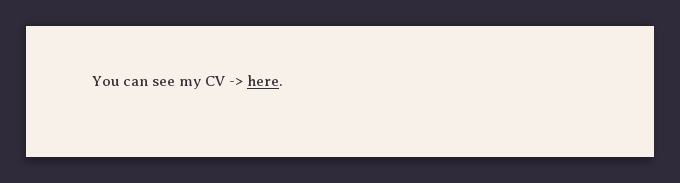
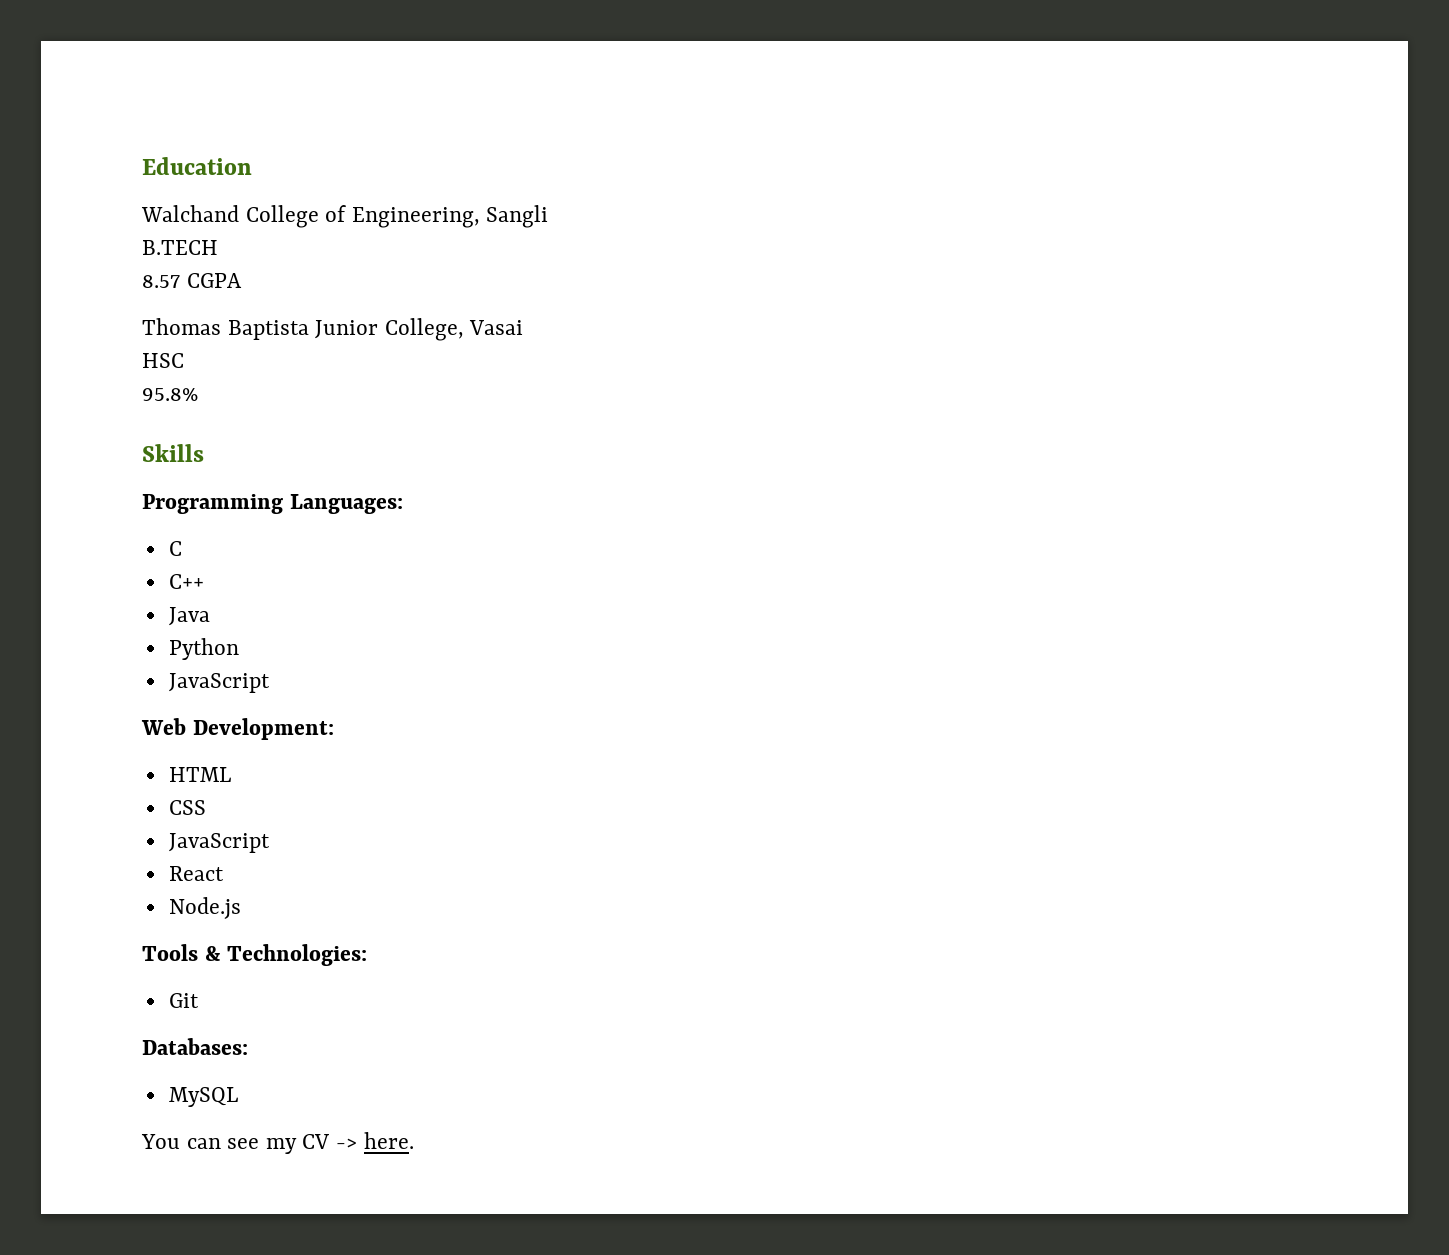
+ Education
+ Walchand College of Engineering, Sangli
+ B.TECH
+ 8.57 CGPA
+ Thomas Baptista Junior College, Vasai
+ HSC
+ 95.8%
+ Skills
+ Programming Languages:
+ C
+ C++
+ Java
+ Python
+ JavaScript
+ Web Development:
+ HTML
+ CSS
+ JavaScript
+ React
+ Node.js
+ Tools & Technologies:
+ Git
+ Databases:
+ MySQL

